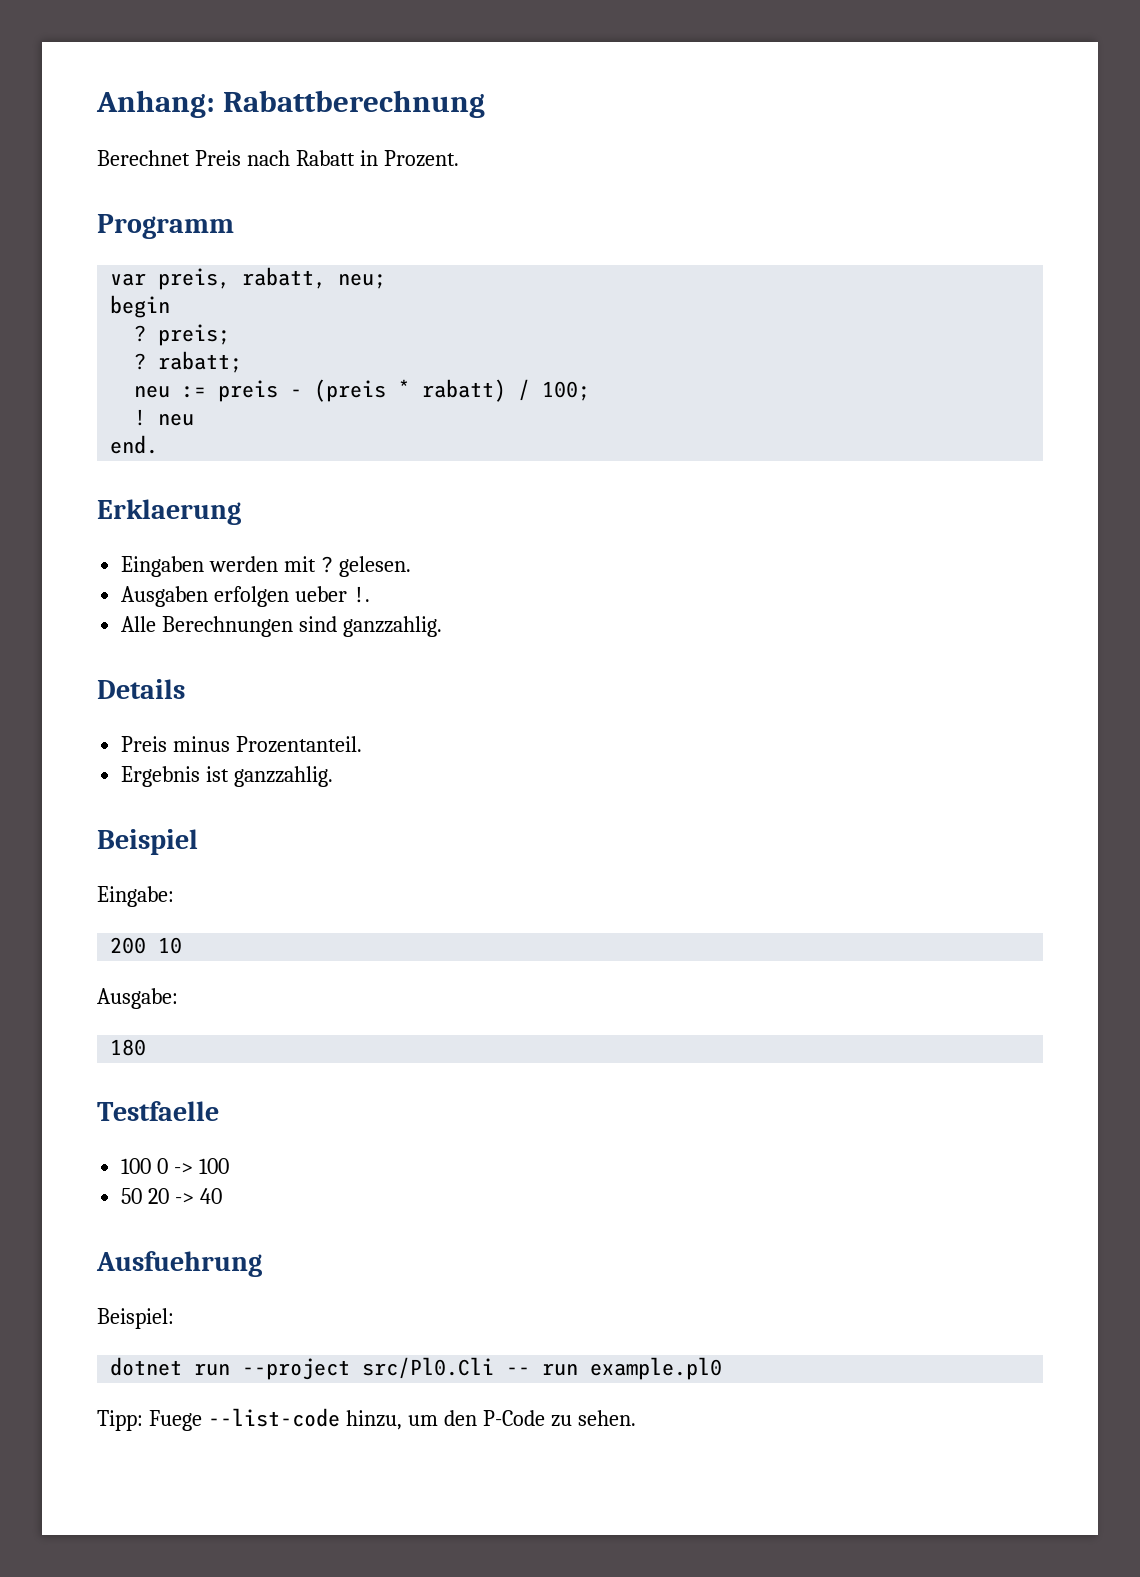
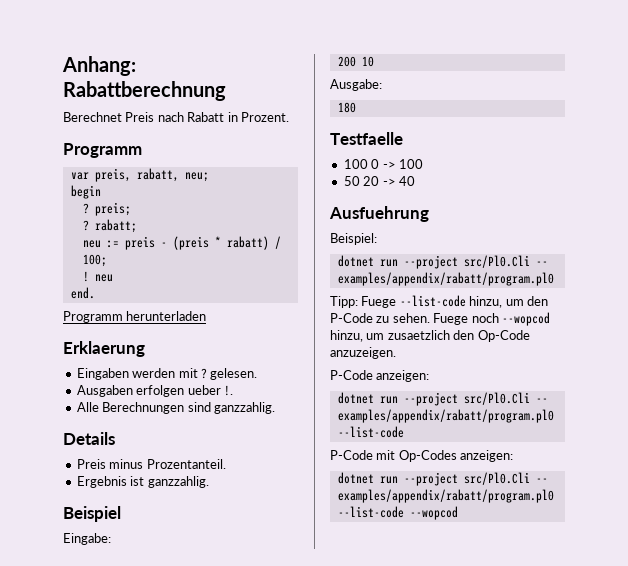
+ Programm herunterladen
  Beispiel:
- dotnet run --project src/Pl0.Cli -- run example.pl0
+ dotnet run --project src/Pl0.Cli -- examples/appendix/rabatt/program.pl0
+ Fuege noch --wopcod hinzu, um zusaetzlich den Op-Code anzuzeigen.
+ P-Code anzeigen:
+ dotnet run --project src/Pl0.Cli -- examples/appendix/rabatt/program.pl0 --list-code
+ P-Code mit Op-Codes anzeigen:
+ dotnet run --project src/Pl0.Cli -- examples/appendix/rabatt/program.pl0 --list-code --wopcod

